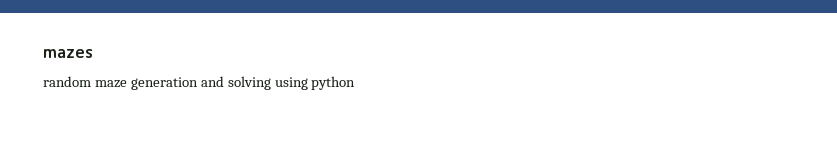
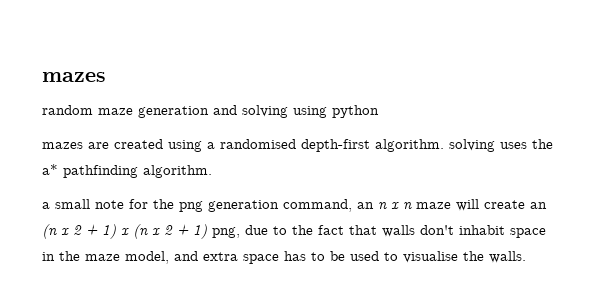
+ mazes are created using a randomised depth-first algorithm. solving uses the a* pathfinding algorithm.
+ a small note for the png generation command, an n x n maze will create an (n x 2 + 1) x (n x 2 + 1) png, due to the fact that walls don't inhabit space in the maze model, and extra space has to be used to visualise the walls.

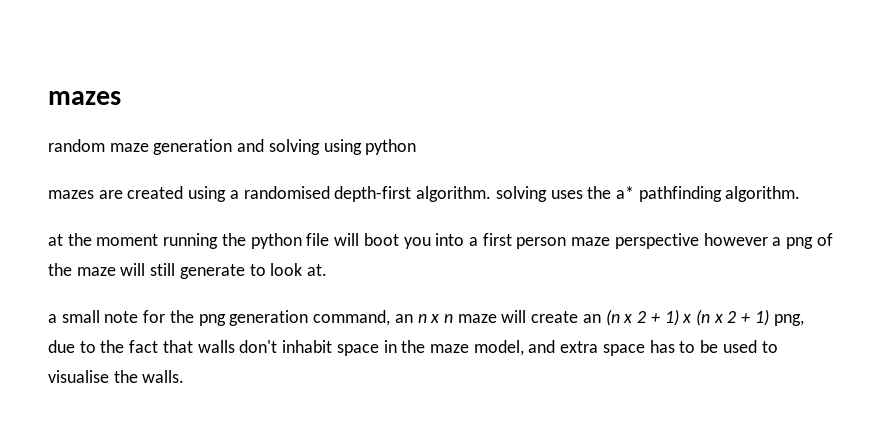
+ at the moment running the python file will boot you into a first person maze perspective however a png of the maze will still generate to look at.

